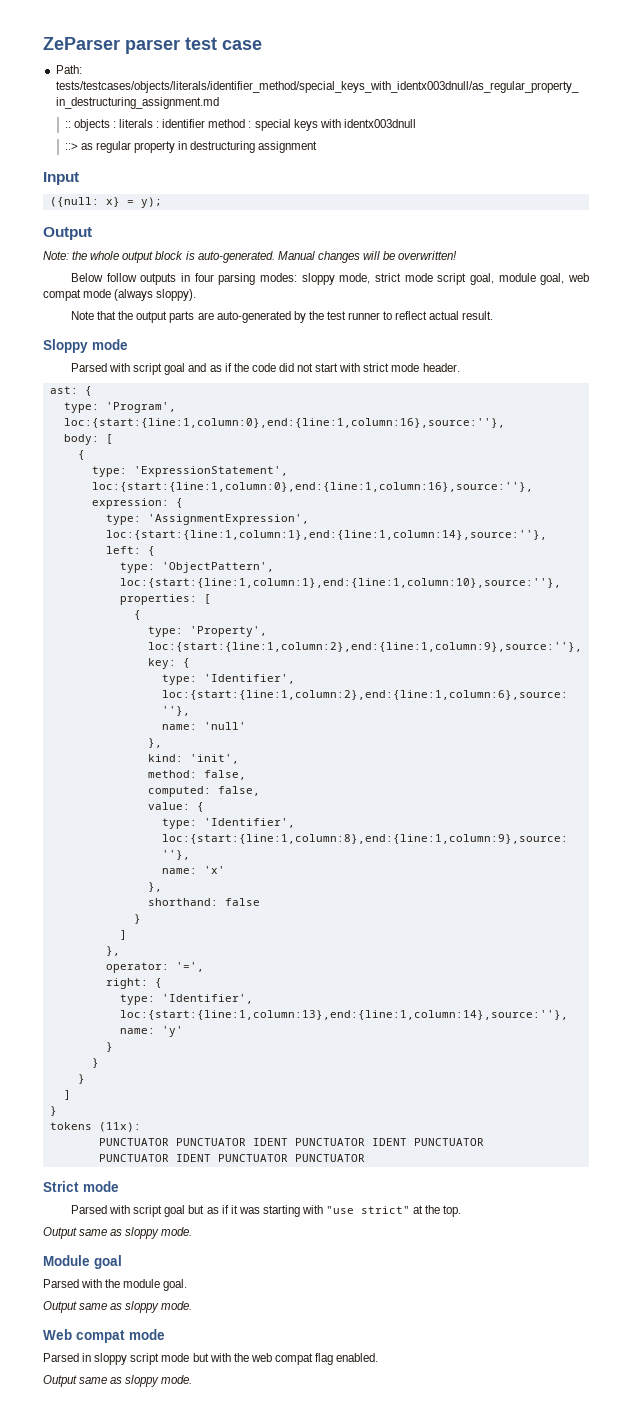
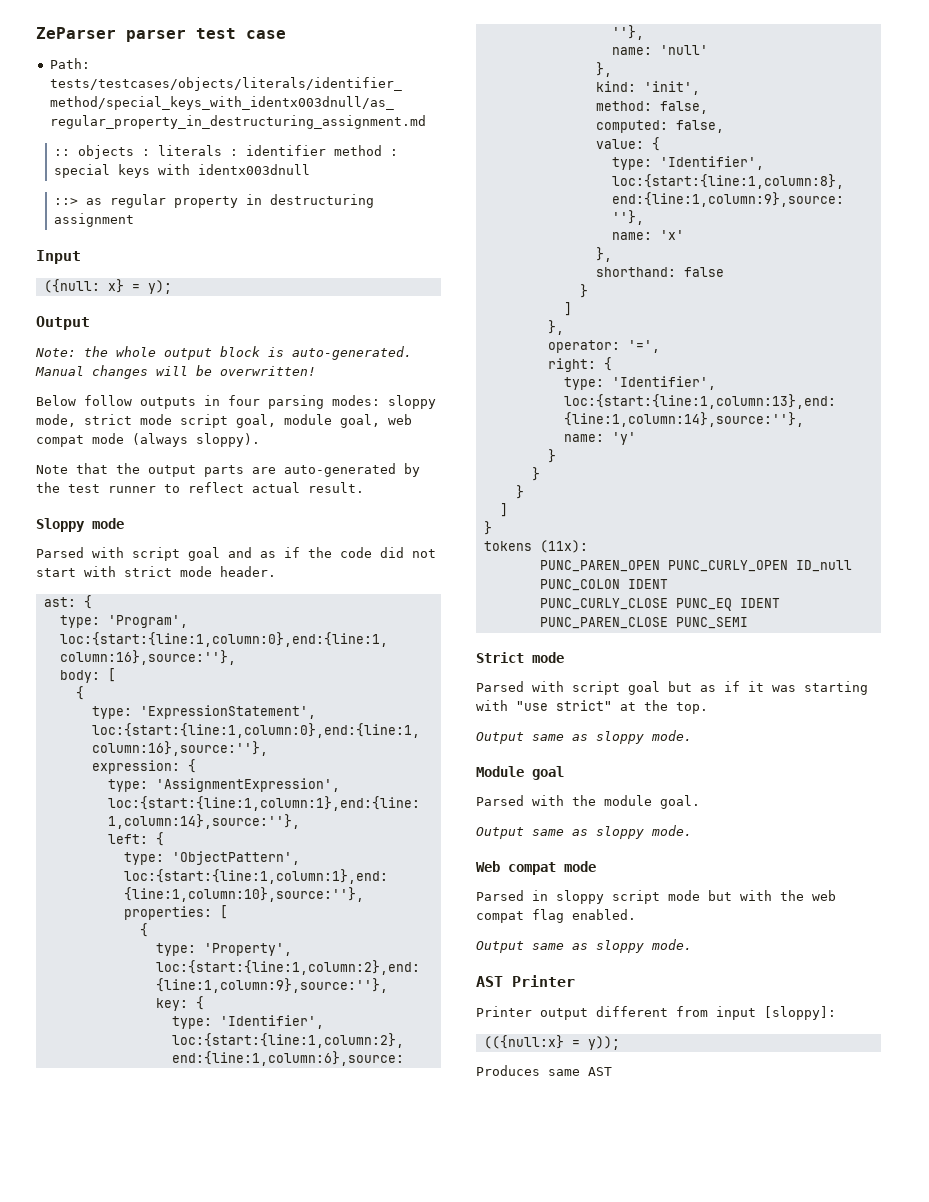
- PUNCTUATOR PUNCTUATOR IDENT PUNCTUATOR IDENT PUNCTUATOR
- PUNCTUATOR IDENT PUNCTUATOR PUNCTUATOR
+ PUNC_PAREN_OPEN PUNC_CURLY_OPEN ID_null PUNC_COLON IDENT
+ PUNC_CURLY_CLOSE PUNC_EQ IDENT PUNC_PAREN_CLOSE PUNC_SEMI
+ AST Printer
+ Printer output different from input [sloppy]:
+ (({null:x} = y));
+ Produces same AST

